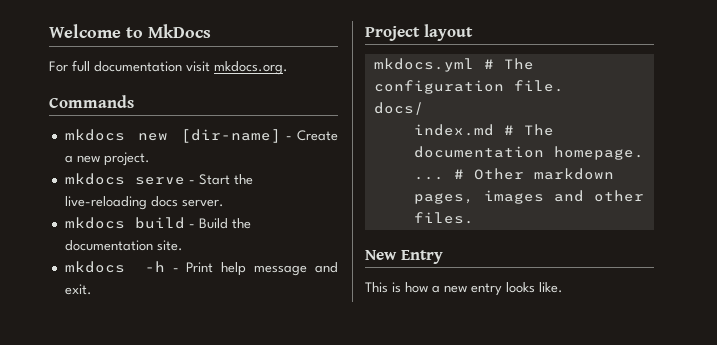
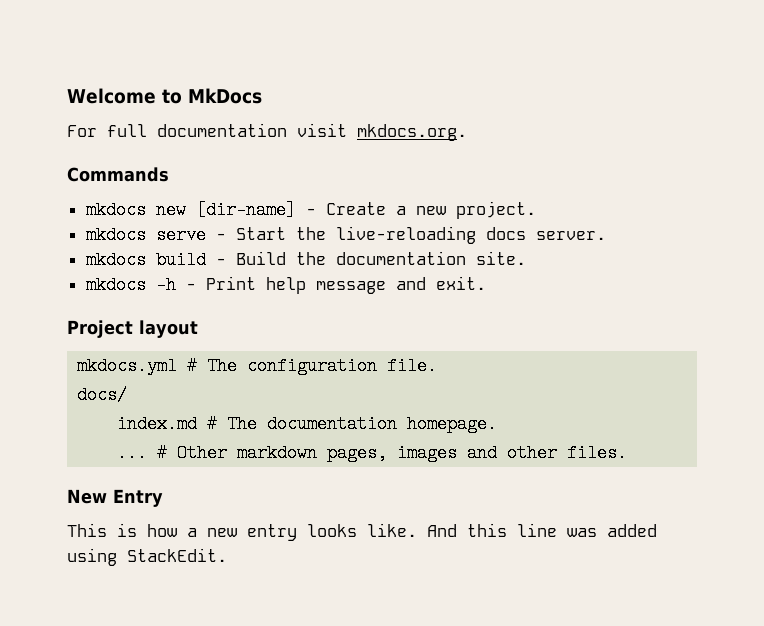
+ And this line was added using StackEdit.

